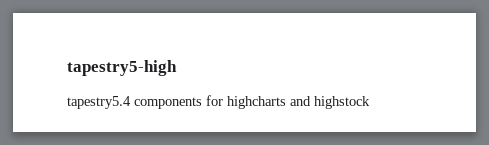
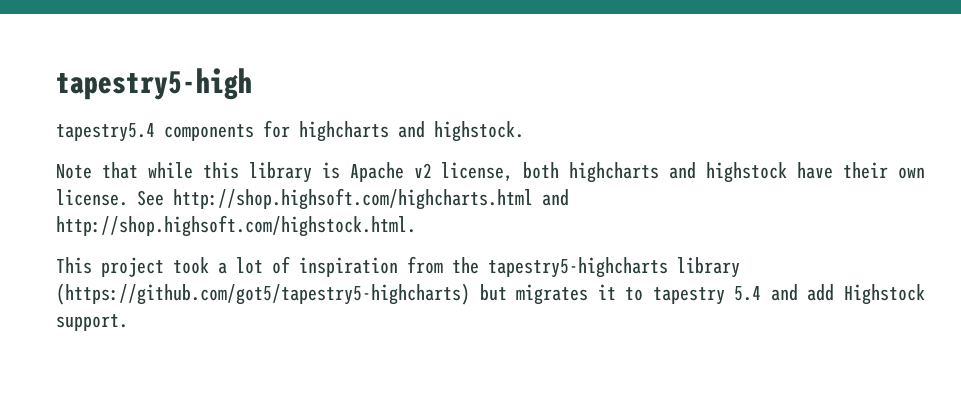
- tapestry5.4 components for highcharts and highstock
+ tapestry5.4 components for highcharts and highstock.
+ Note that while this library is Apache v2 license, both highcharts and highstock have their own license. See http://shop.highsoft.com/highcharts.html and http://shop.highsoft.com/highstock.html.
+ This project took a lot of inspiration from the tapestry5-highcharts library (https://github.com/got5/tapestry5-highcharts) but migrates it to tapestry 5.4 and add Highstock support.

